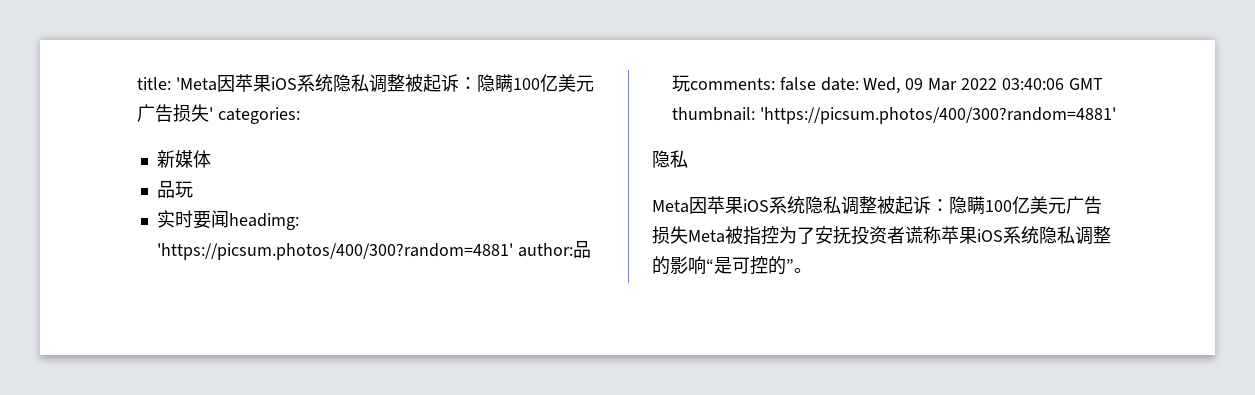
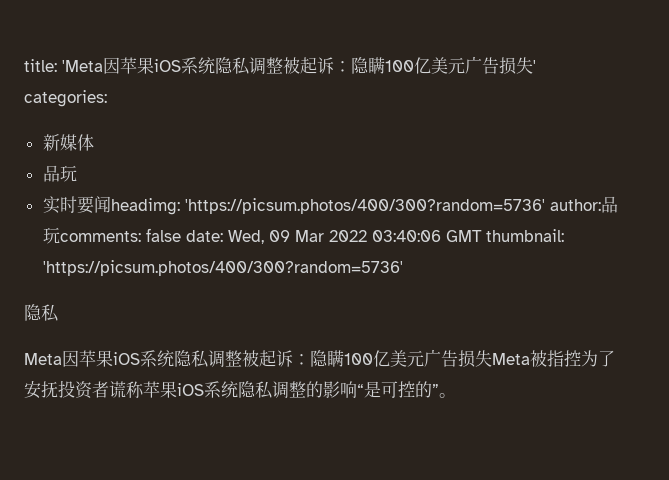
- 实时要闻headimg: 'https://picsum.photos/400/300?random=4881' author:品玩comments: false date: Wed, 09 Mar 2022 03:40:06 GMT thumbnail: 'https://picsum.photos/400/300?random=4881'
+ 实时要闻headimg: 'https://picsum.photos/400/300?random=5736' author:品玩comments: false date: Wed, 09 Mar 2022 03:40:06 GMT thumbnail: 'https://picsum.photos/400/300?random=5736'

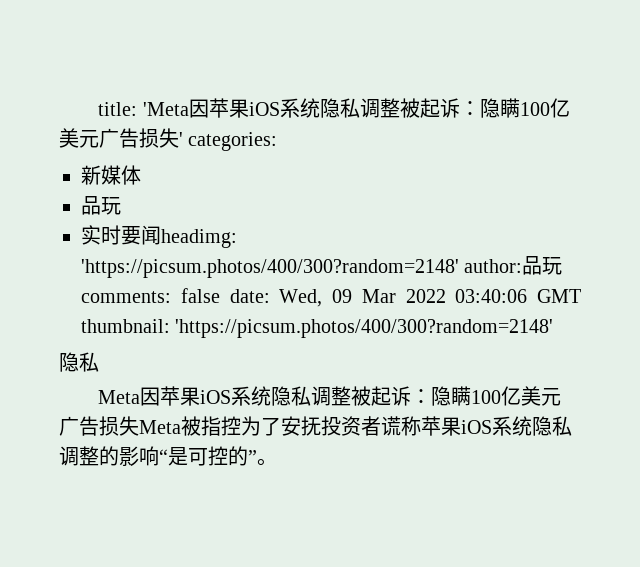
- 实时要闻headimg: 'https://picsum.photos/400/300?random=5736' author:品玩comments: false date: Wed, 09 Mar 2022 03:40:06 GMT thumbnail: 'https://picsum.photos/400/300?random=5736'
+ 实时要闻headimg: 'https://picsum.photos/400/300?random=2148' author:品玩comments: false date: Wed, 09 Mar 2022 03:40:06 GMT thumbnail: 'https://picsum.photos/400/300?random=2148'

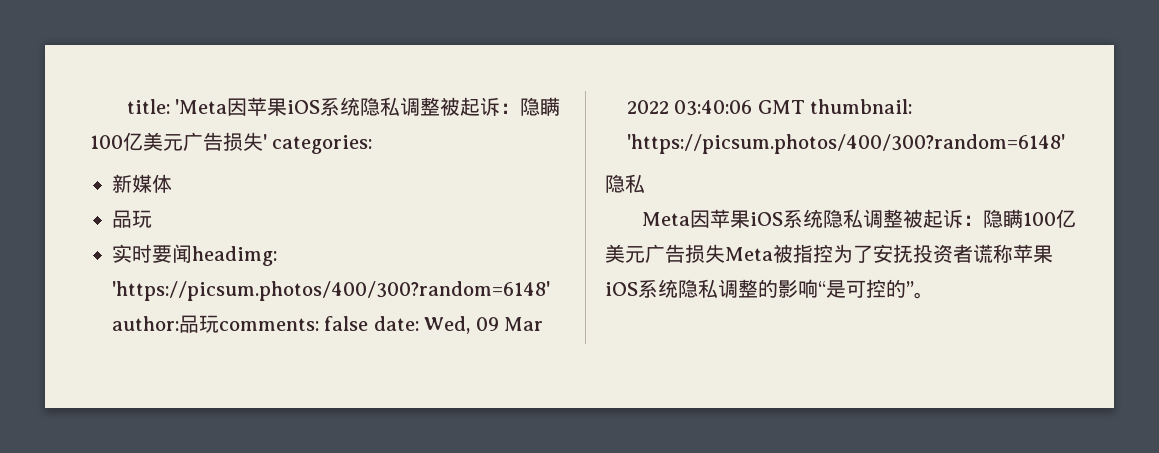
- 实时要闻headimg: 'https://picsum.photos/400/300?random=2148' author:品玩comments: false date: Wed, 09 Mar 2022 03:40:06 GMT thumbnail: 'https://picsum.photos/400/300?random=2148'
+ 实时要闻headimg: 'https://picsum.photos/400/300?random=6148' author:品玩comments: false date: Wed, 09 Mar 2022 03:40:06 GMT thumbnail: 'https://picsum.photos/400/300?random=6148'

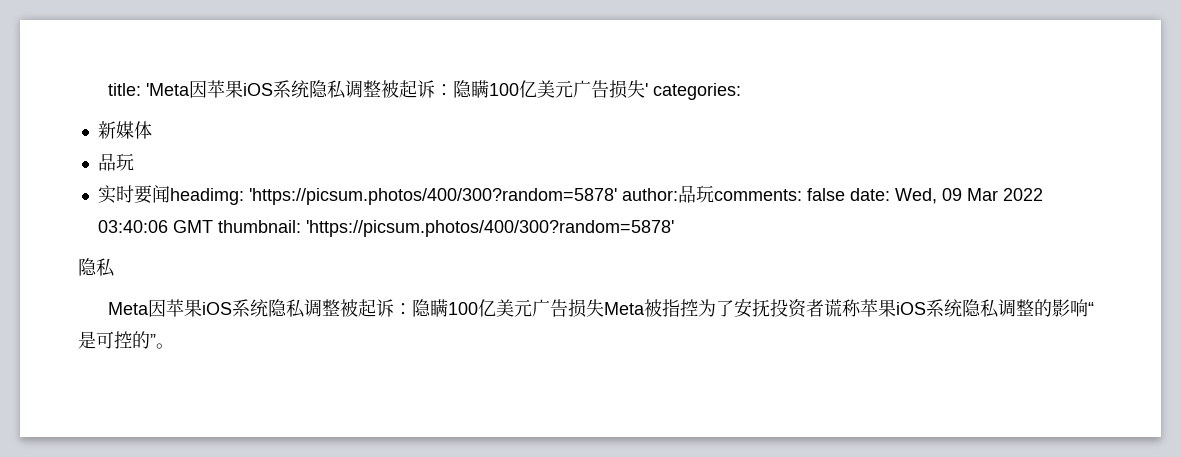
- 实时要闻headimg: 'https://picsum.photos/400/300?random=6148' author:品玩comments: false date: Wed, 09 Mar 2022 03:40:06 GMT thumbnail: 'https://picsum.photos/400/300?random=6148'
+ 实时要闻headimg: 'https://picsum.photos/400/300?random=5878' author:品玩comments: false date: Wed, 09 Mar 2022 03:40:06 GMT thumbnail: 'https://picsum.photos/400/300?random=5878'

